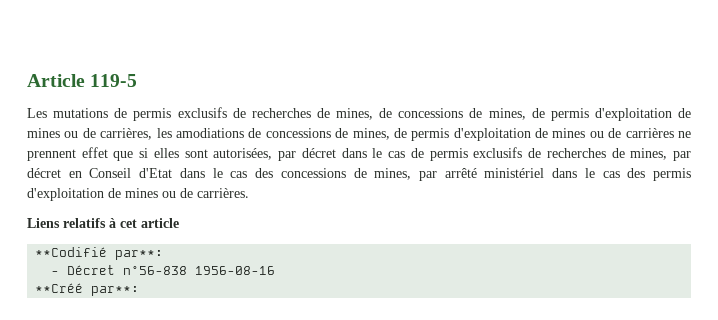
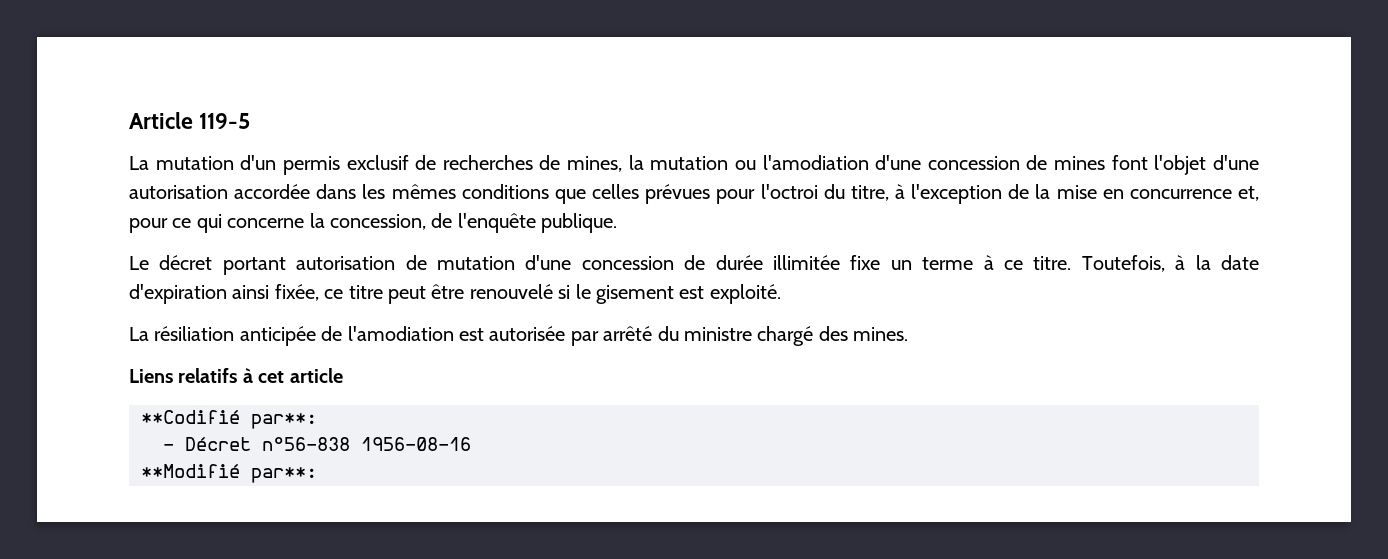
- Les mutations de permis exclusifs de recherches de mines, de concessions de mines, de permis d'exploitation de mines ou de carrières, les amodiations de concessions de mines, de permis d'exploitation de mines ou de carrières ne prennent effet que si elles sont autorisées, par décret dans le cas de permis exclusifs de recherches de mines, par décret en Conseil d'Etat dans le cas des concessions de mines, par arrêté ministériel dans le cas des permis d'exploitation de mines ou de carrières.
+ La mutation d'un permis exclusif de recherches de mines, la mutation ou l'amodiation d'une concession de mines font l'objet d'une autorisation accordée dans les mêmes conditions que celles prévues pour l'octroi du titre, à l'exception de la mise en concurrence et, pour ce qui concerne la concession, de l'enquête publique.
+ Le décret portant autorisation de mutation d'une concession de durée illimitée fixe un terme à ce titre. Toutefois, à la date d'expiration ainsi fixée, ce titre peut être renouvelé si le gisement est exploité.
+ La résiliation anticipée de l'amodiation est autorisée par arrêté du ministre chargé des mines.
- **Créé par**:
+ **Modifié par**:

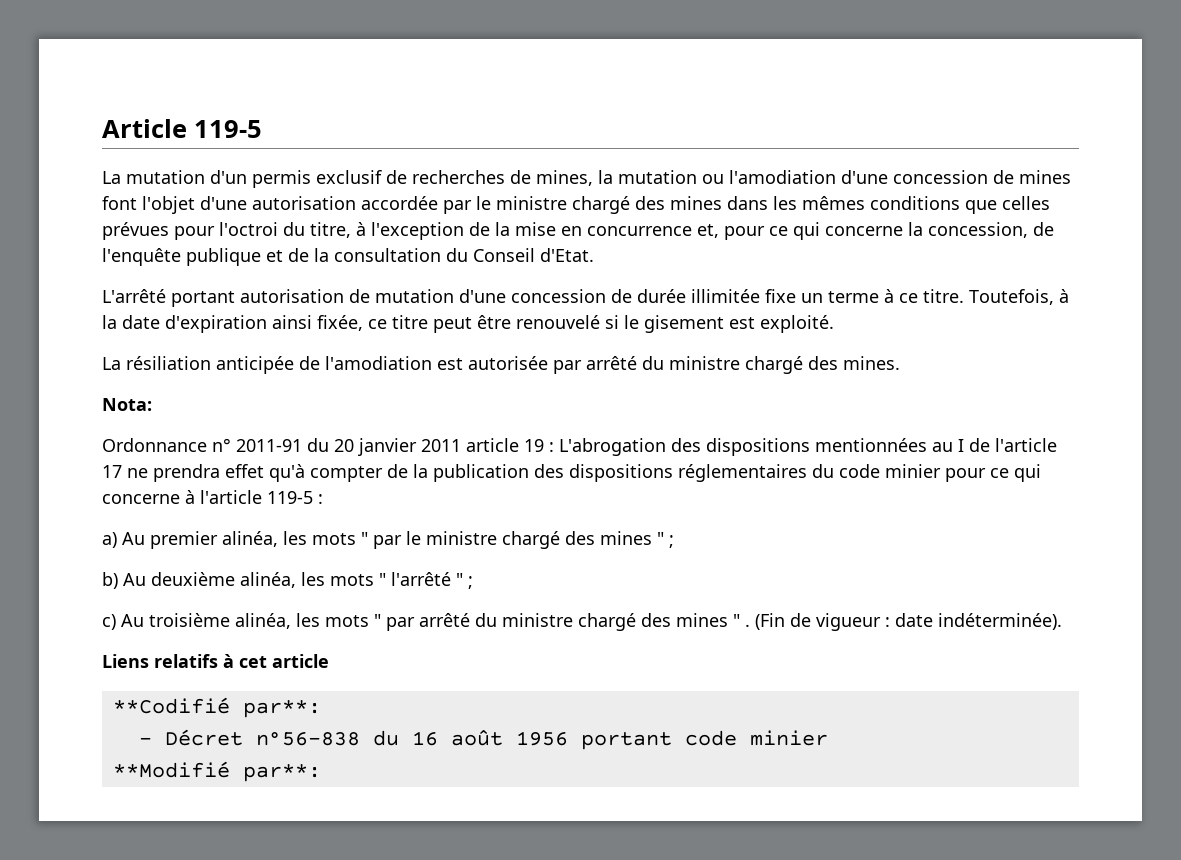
- La mutation d'un permis exclusif de recherches de mines, la mutation ou l'amodiation d'une concession de mines font l'objet d'une autorisation accordée dans les mêmes conditions que celles prévues pour l'octroi du titre, à l'exception de la mise en concurrence et, pour ce qui concerne la concession, de l'enquête publique.
- Le décret portant autorisation de mutation d'une concession de durée illimitée fixe un terme à ce titre.
+ La mutation d'un permis exclusif de recherches de mines, la mutation ou l'amodiation d'une concession de mines font l'objet d'une autorisation accordée par le ministre chargé des mines dans les mêmes conditions que celles prévues pour l'octroi du titre, à l'exception de la mise en concurrence et, pour ce qui concerne la concession, de l'enquête publique et de la consultation du Conseil d'Etat.
+ L'arrêté portant autorisation de mutation d'une concession de durée illimitée fixe un terme à ce titre.
+ Nota:
+ Ordonnance n° 2011-91 du 20 janvier 2011 article 19 : L'abrogation des dispositions mentionnées au I de l'article 17 ne prendra effet qu'à compter de la publication des dispositions réglementaires du code minier pour ce qui concerne à l'article 119-5 :
+ a) Au premier alinéa, les mots " par le ministre chargé des mines " ;
+ b) Au deuxième alinéa, les mots " l'arrêté " ;
+ c) Au troisième alinéa, les mots " par arrêté du ministre chargé des mines " . (Fin de vigueur : date indéterminée).
- - Décret n°56-838 1956-08-16
+ - Décret n°56-838 du 16 août 1956 portant code minier

